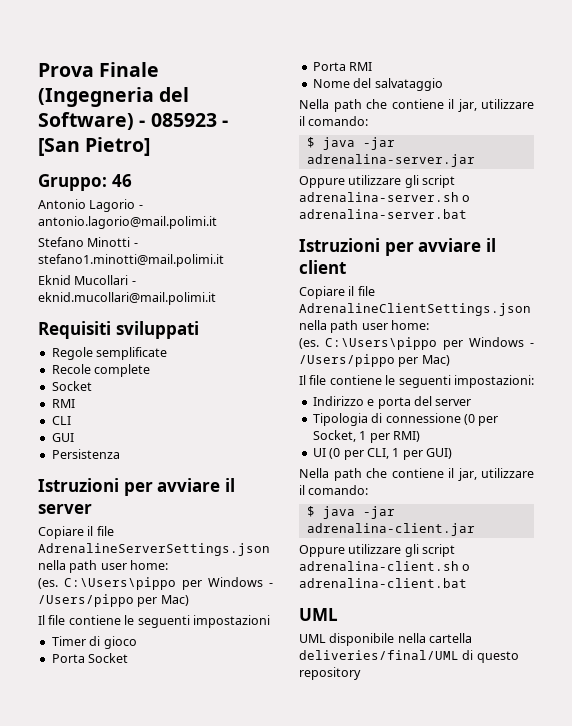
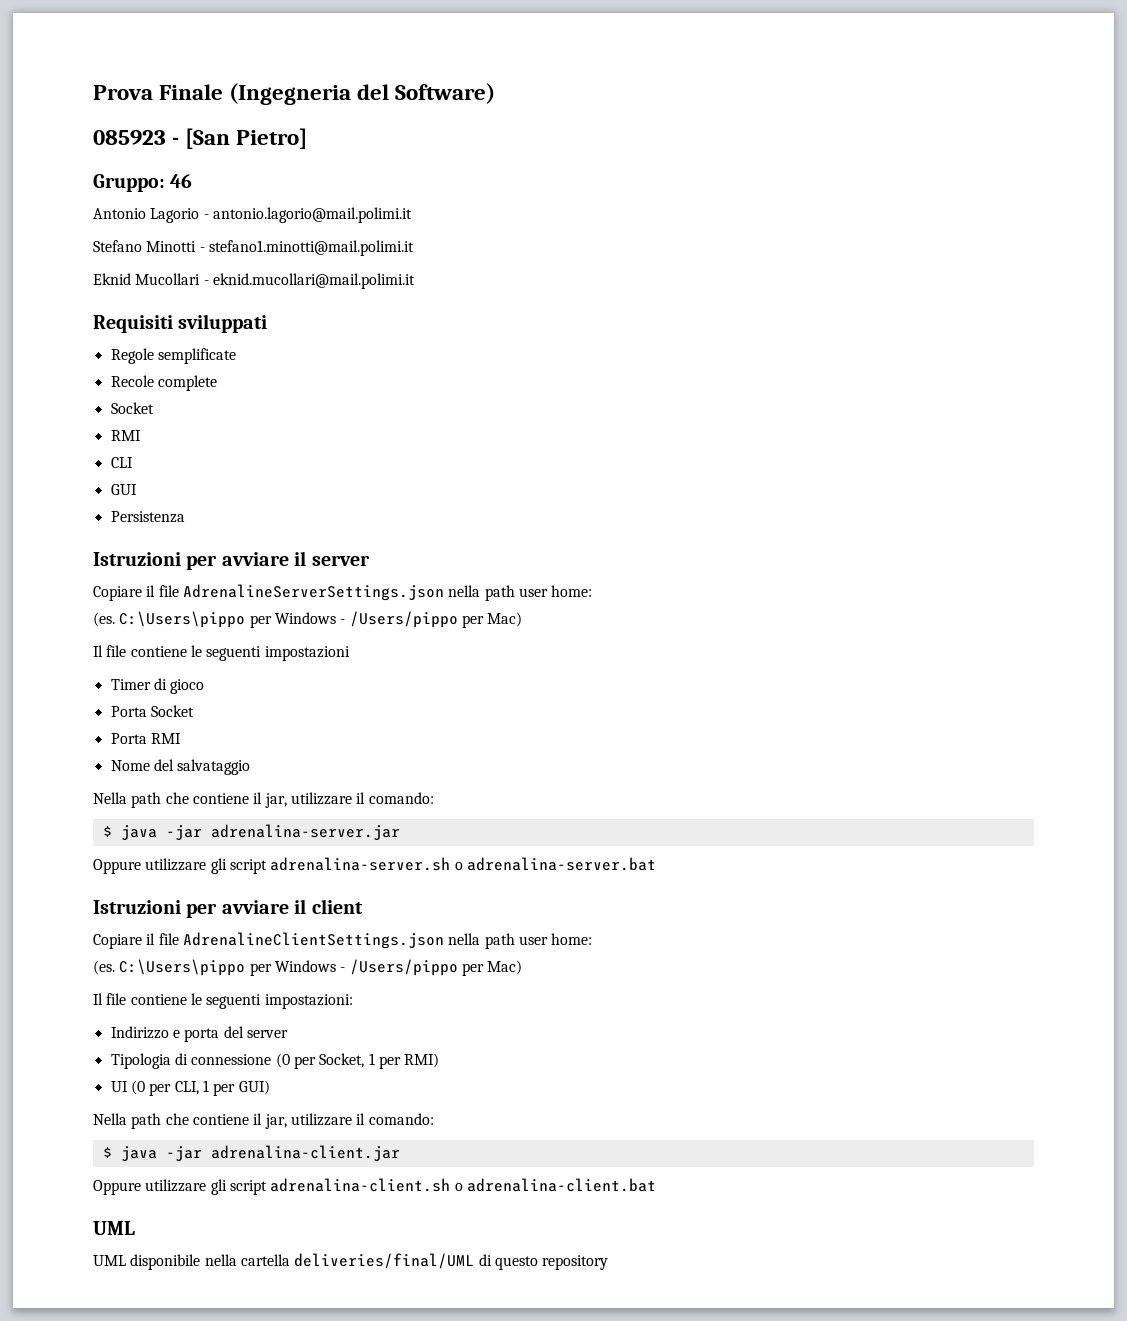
- Prova Finale (Ingegneria del Software) - 085923 - [San Pietro]
+ Prova Finale (Ingegneria del Software)
+ 085923 - [San Pietro]

